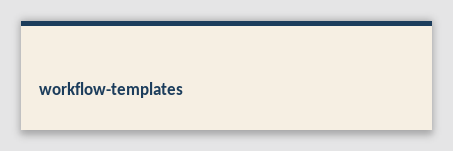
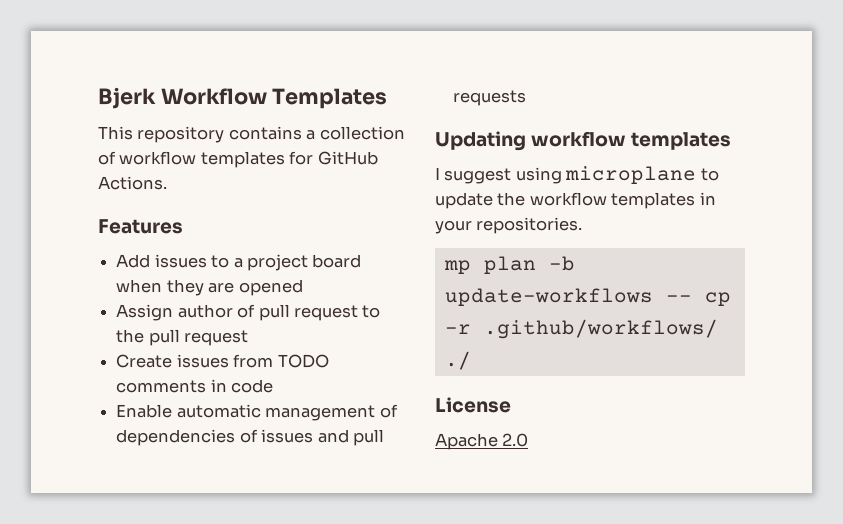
- workflow-templates
+ Bjerk Workflow Templates
+ This repository contains a collection of workflow templates for GitHub Actions.
+ Features
+ Add issues to a project board when they are opened
+ Assign author of pull request to the pull request
+ Create issues from TODO comments in code
+ Enable automatic management of dependencies of issues and pull requests
+ Updating workflow templates
+ I suggest using microplane to update the workflow templates in your repositories.
+ mp plan -b update-workflows -- cp -r .github/workflows/ ./
+ License
+ Apache 2.0

